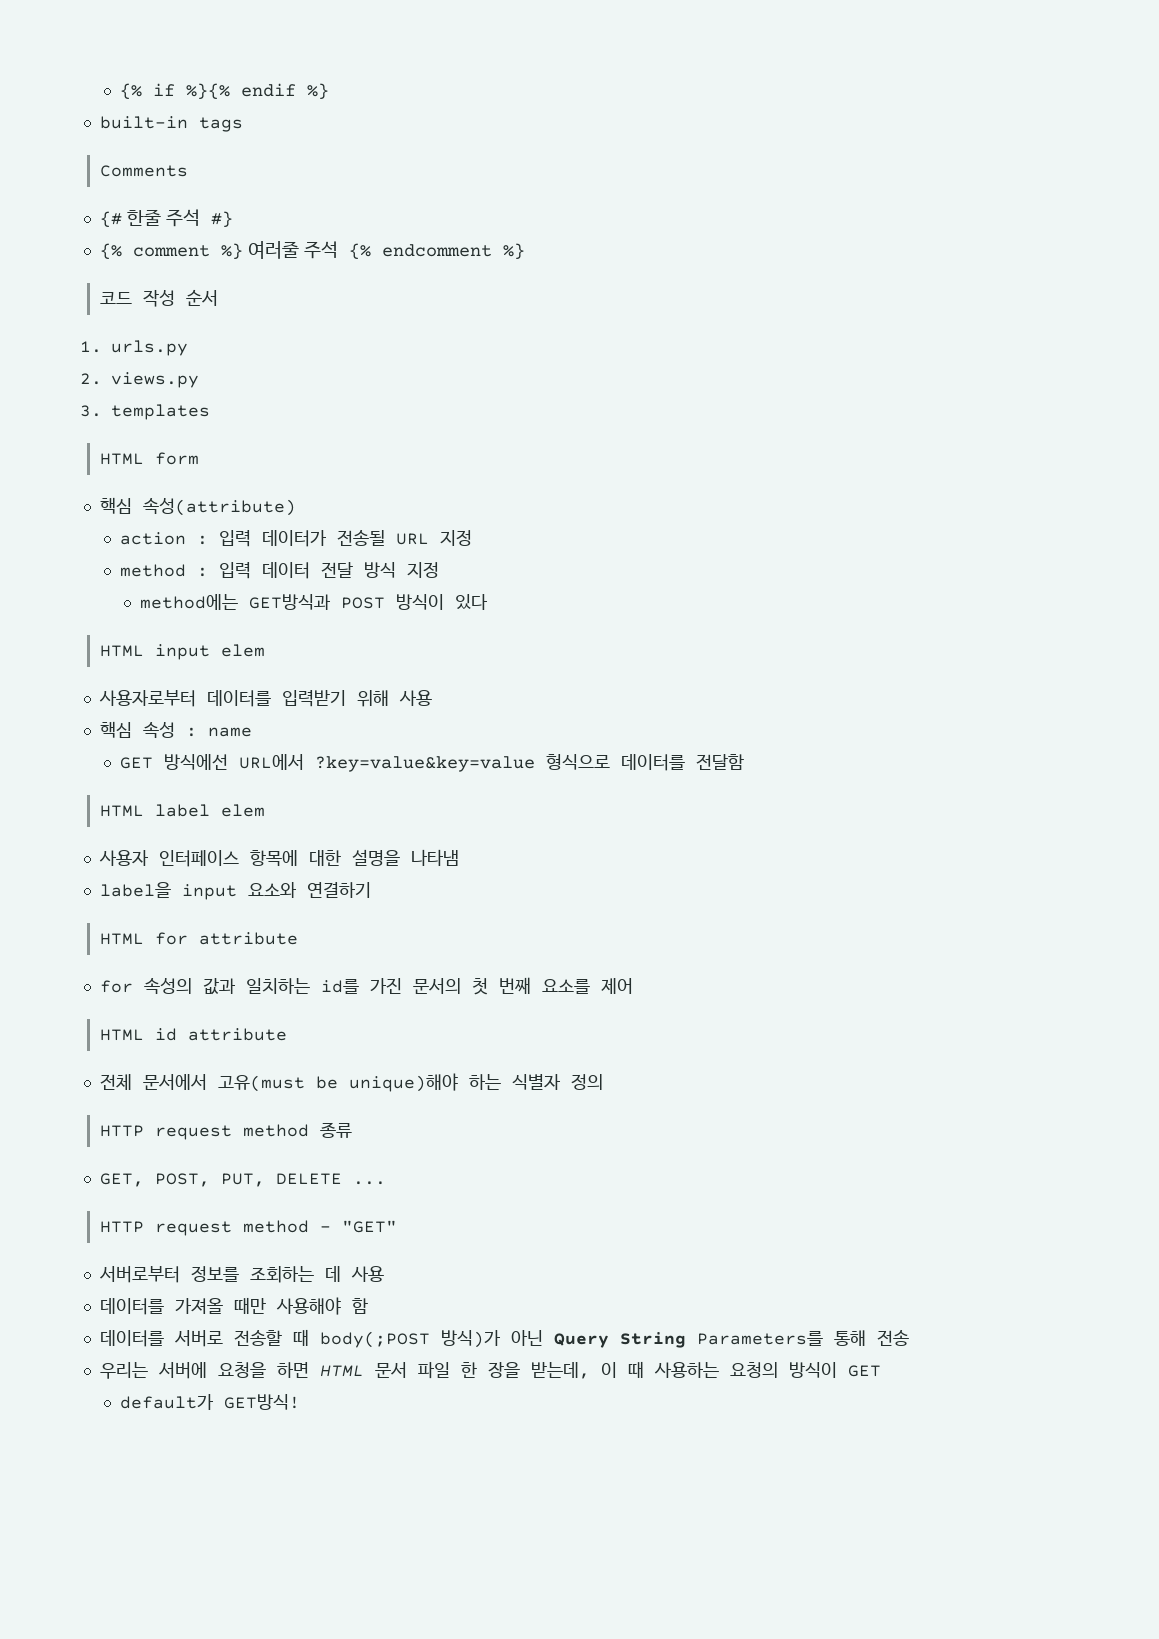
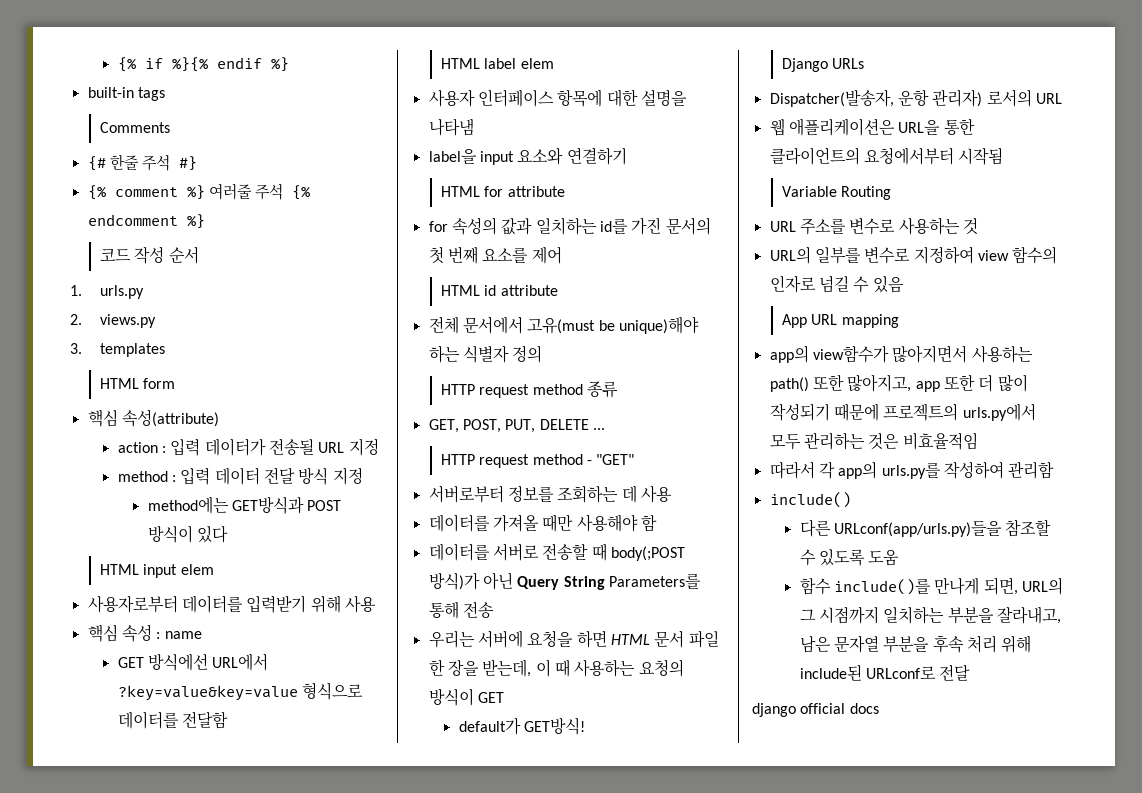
+ Django URLs
+ Dispatcher(발송자, 운항 관리자) 로서의 URL
+ 웹 애플리케이션은 URL을 통한 클라이언트의 요청에서부터 시작됨
+ Variable Routing
+ URL 주소를 변수로 사용하는 것
+ URL의 일부를 변수로 지정하여 view 함수의 인자로 넘길 수 있음
+ App URL mapping
+ app의 view함수가 많아지면서 사용하는 path() 또한 많아지고, app 또한 더 많이 작성되기 때문에 프로젝트의 urls.py에서 모두 관리하는 것은 비효율적임
+ 따라서 각 app의 urls.py를 작성하여 관리함
+ include()
+ 다른 URLconf(app/urls.py)들을 참조할 수 있도록 도움
+ 함수 include()를 만나게 되면, URL의 그 시점까지 일치하는 부분을 잘라내고, 남은 문자열 부분을 후속 처리 위해 include된 URLconf로 전달
+ django official docs

